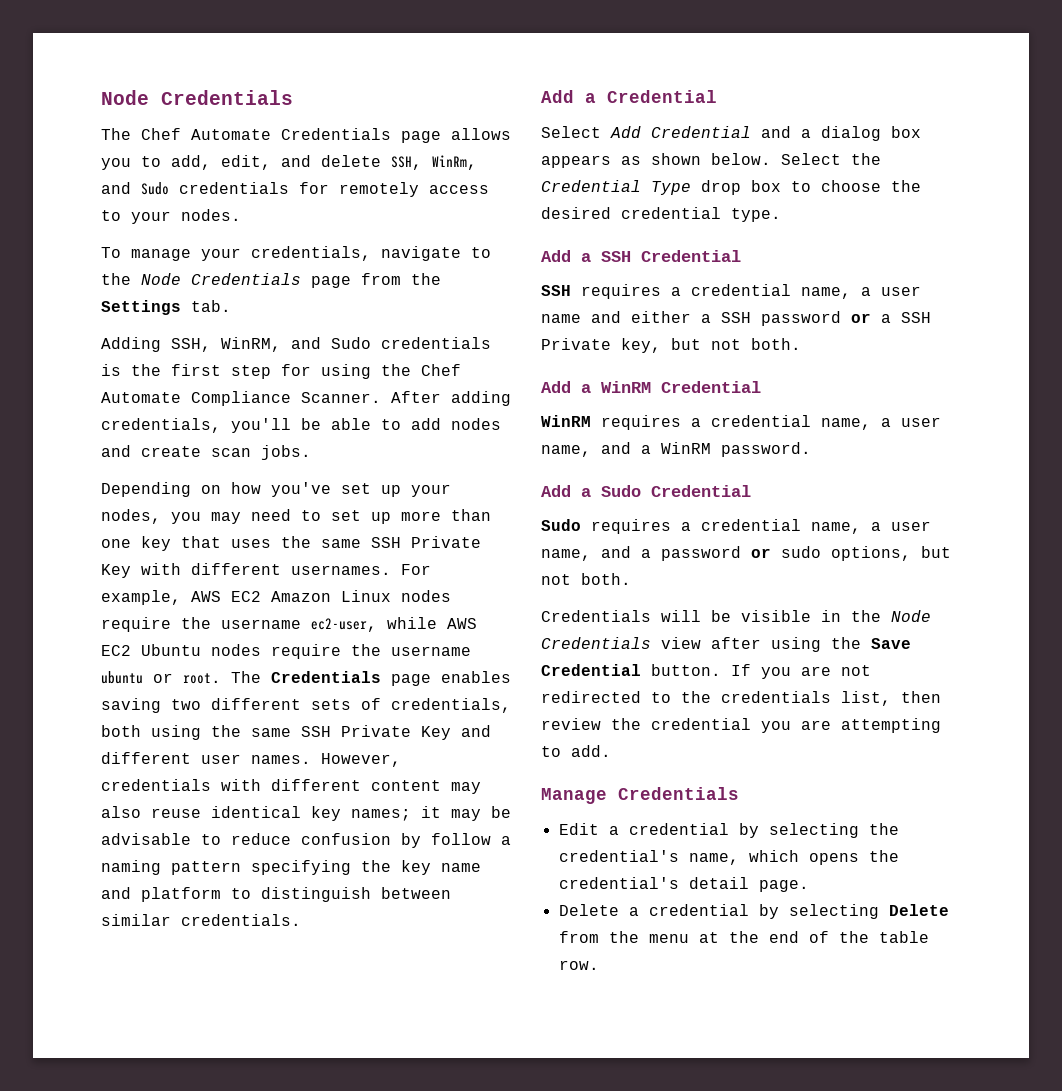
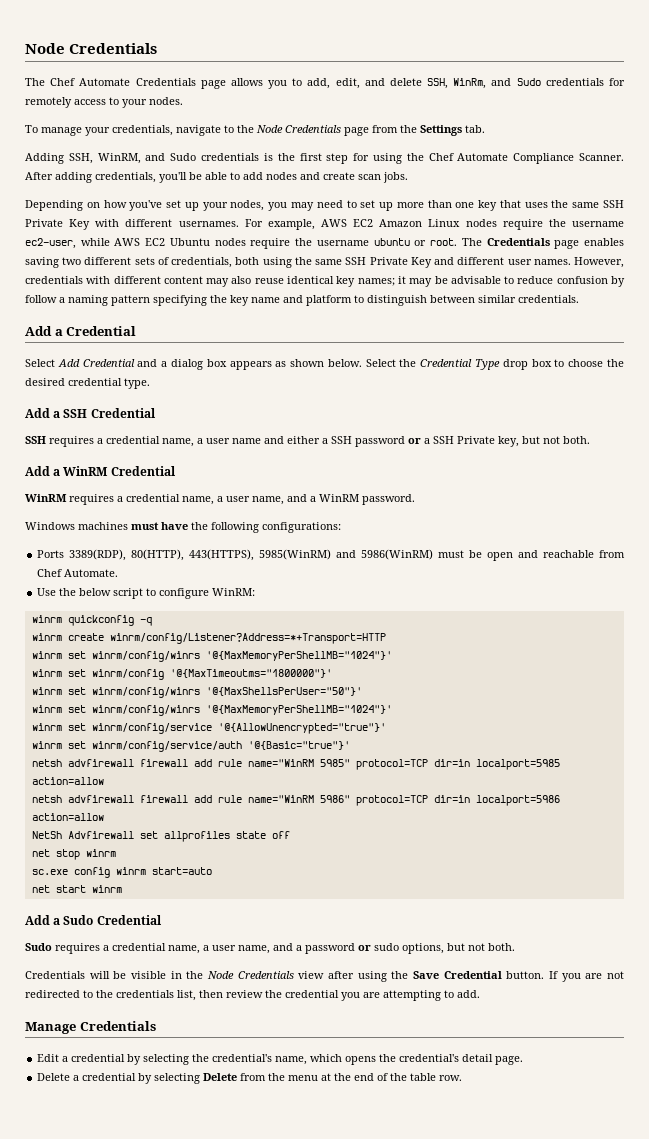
+ Windows machines must have the following configurations:
+ Ports 3389(RDP), 80(HTTP), 443(HTTPS), 5985(WinRM) and 5986(WinRM) must be open and reachable from Chef Automate.
+ Use the below script to configure WinRM:
+ winrm quickconfig -q
+ winrm create winrm/config/Listener?Address=*+Transport=HTTP
+ winrm set winrm/config/winrs '@{MaxMemoryPerShellMB="1024"}'
+ winrm set winrm/config '@{MaxTimeoutms="1800000"}'
+ winrm set winrm/config/winrs '@{MaxShellsPerUser="50"}'
+ winrm set winrm/config/winrs '@{MaxMemoryPerShellMB="1024"}'
+ winrm set winrm/config/service '@{AllowUnencrypted="true"}'
+ winrm set winrm/config/service/auth '@{Basic="true"}'
+ netsh advfirewall firewall add rule name="WinRM 5985" protocol=TCP dir=in localport=5985 action=allow
+ netsh advfirewall firewall add rule name="WinRM 5986" protocol=TCP dir=in localport=5986 action=allow
+ NetSh Advfirewall set allprofiles state off
+ net stop winrm
+ sc.exe config winrm start=auto
+ net start winrm

